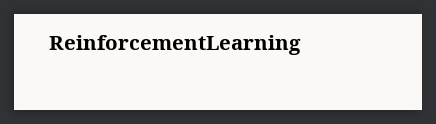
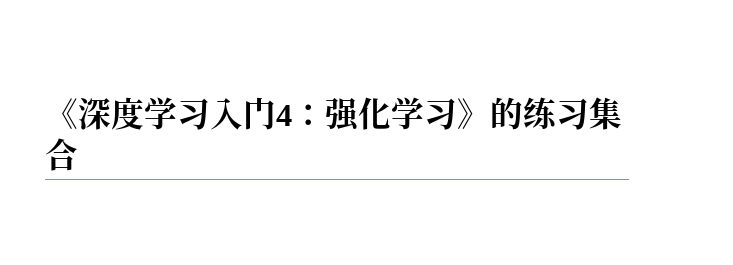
- ReinforcementLearning
+ 《深度学习入门4：强化学习》的练习集合

